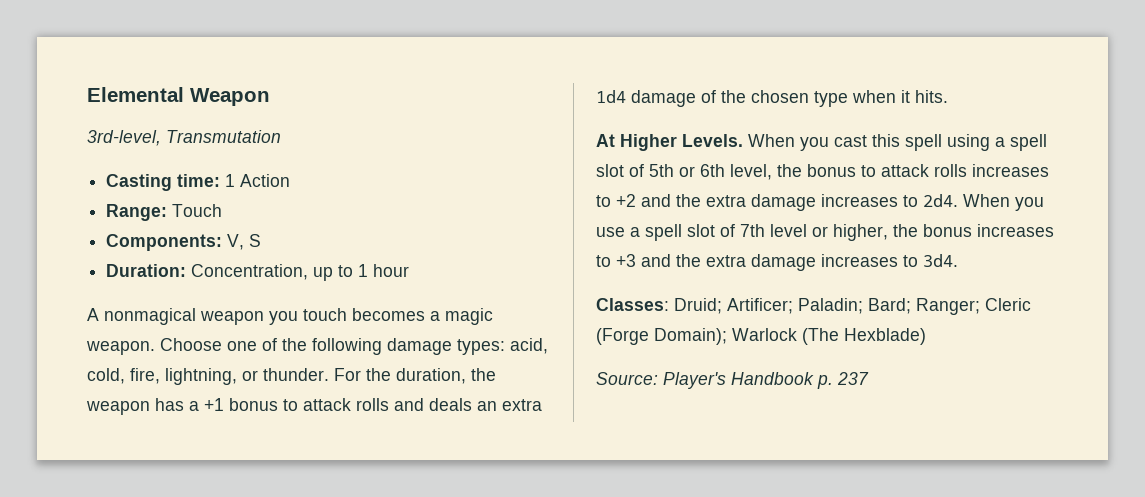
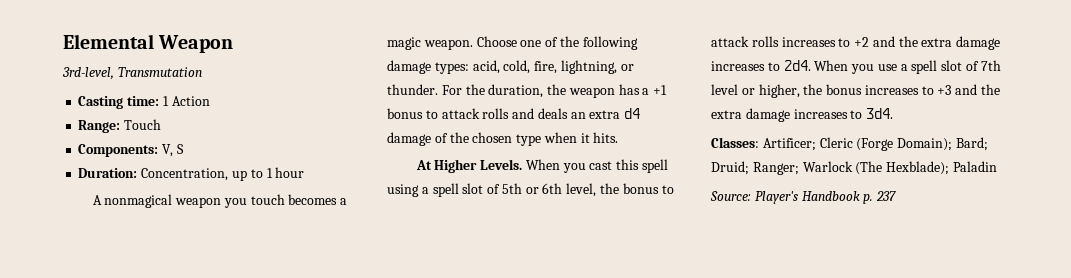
- For the duration, the weapon has a +1 bonus to attack rolls and deals an extra 1d4 damage of the chosen type when it hits.
+ For the duration, the weapon has a +1 bonus to attack rolls and deals an extra d4 damage of the chosen type when it hits.
- Classes: Druid; Artificer; Paladin; Bard; Ranger; Cleric (Forge Domain); Warlock (The Hexblade)
+ Classes: Artificer; Cleric (Forge Domain); Bard; Druid; Ranger; Warlock (The Hexblade); Paladin

